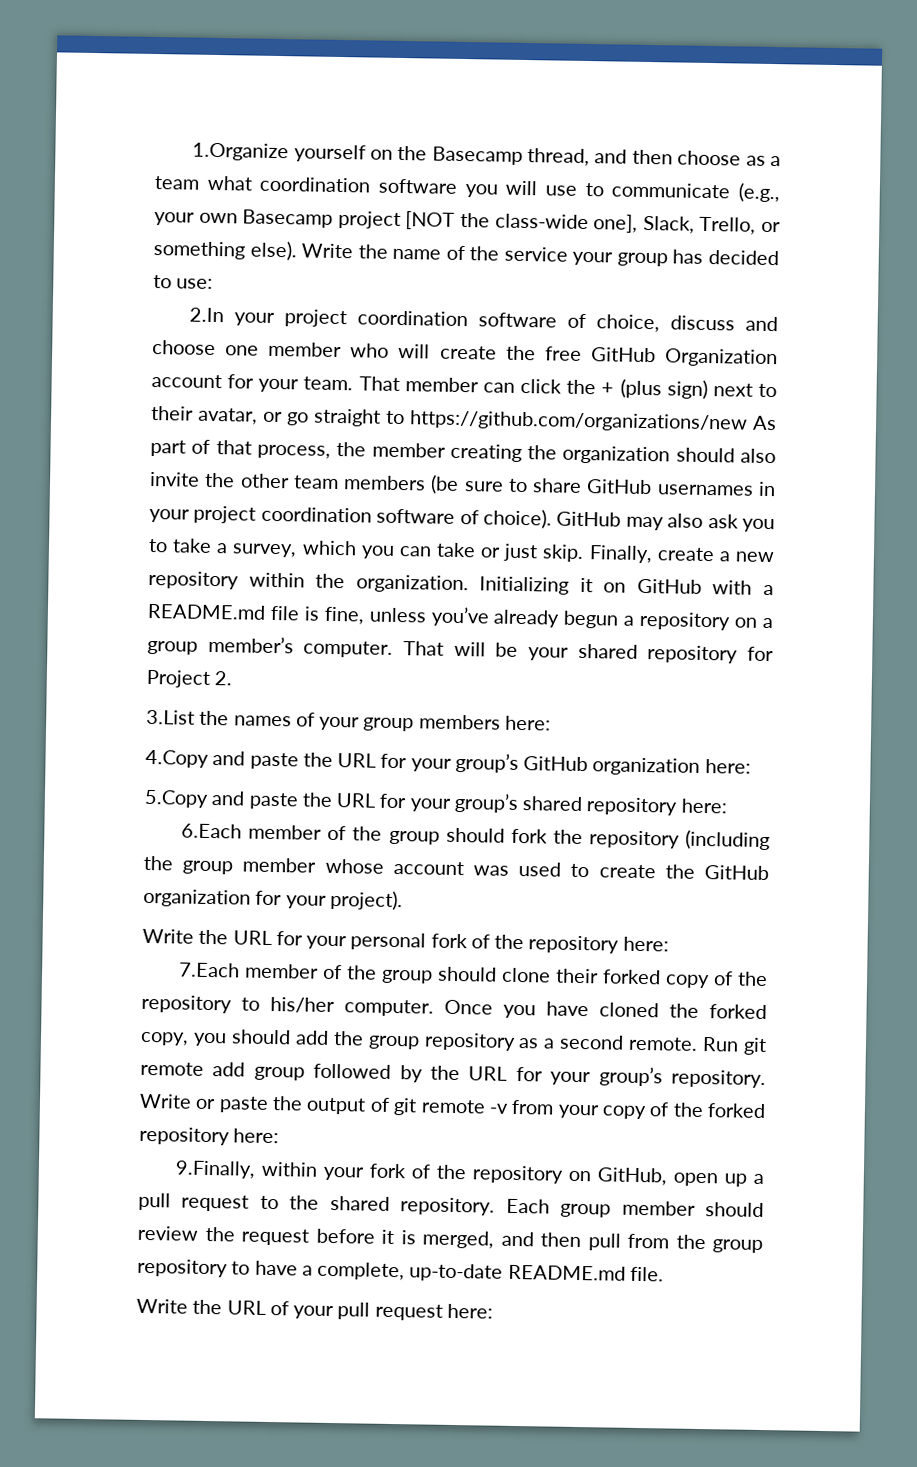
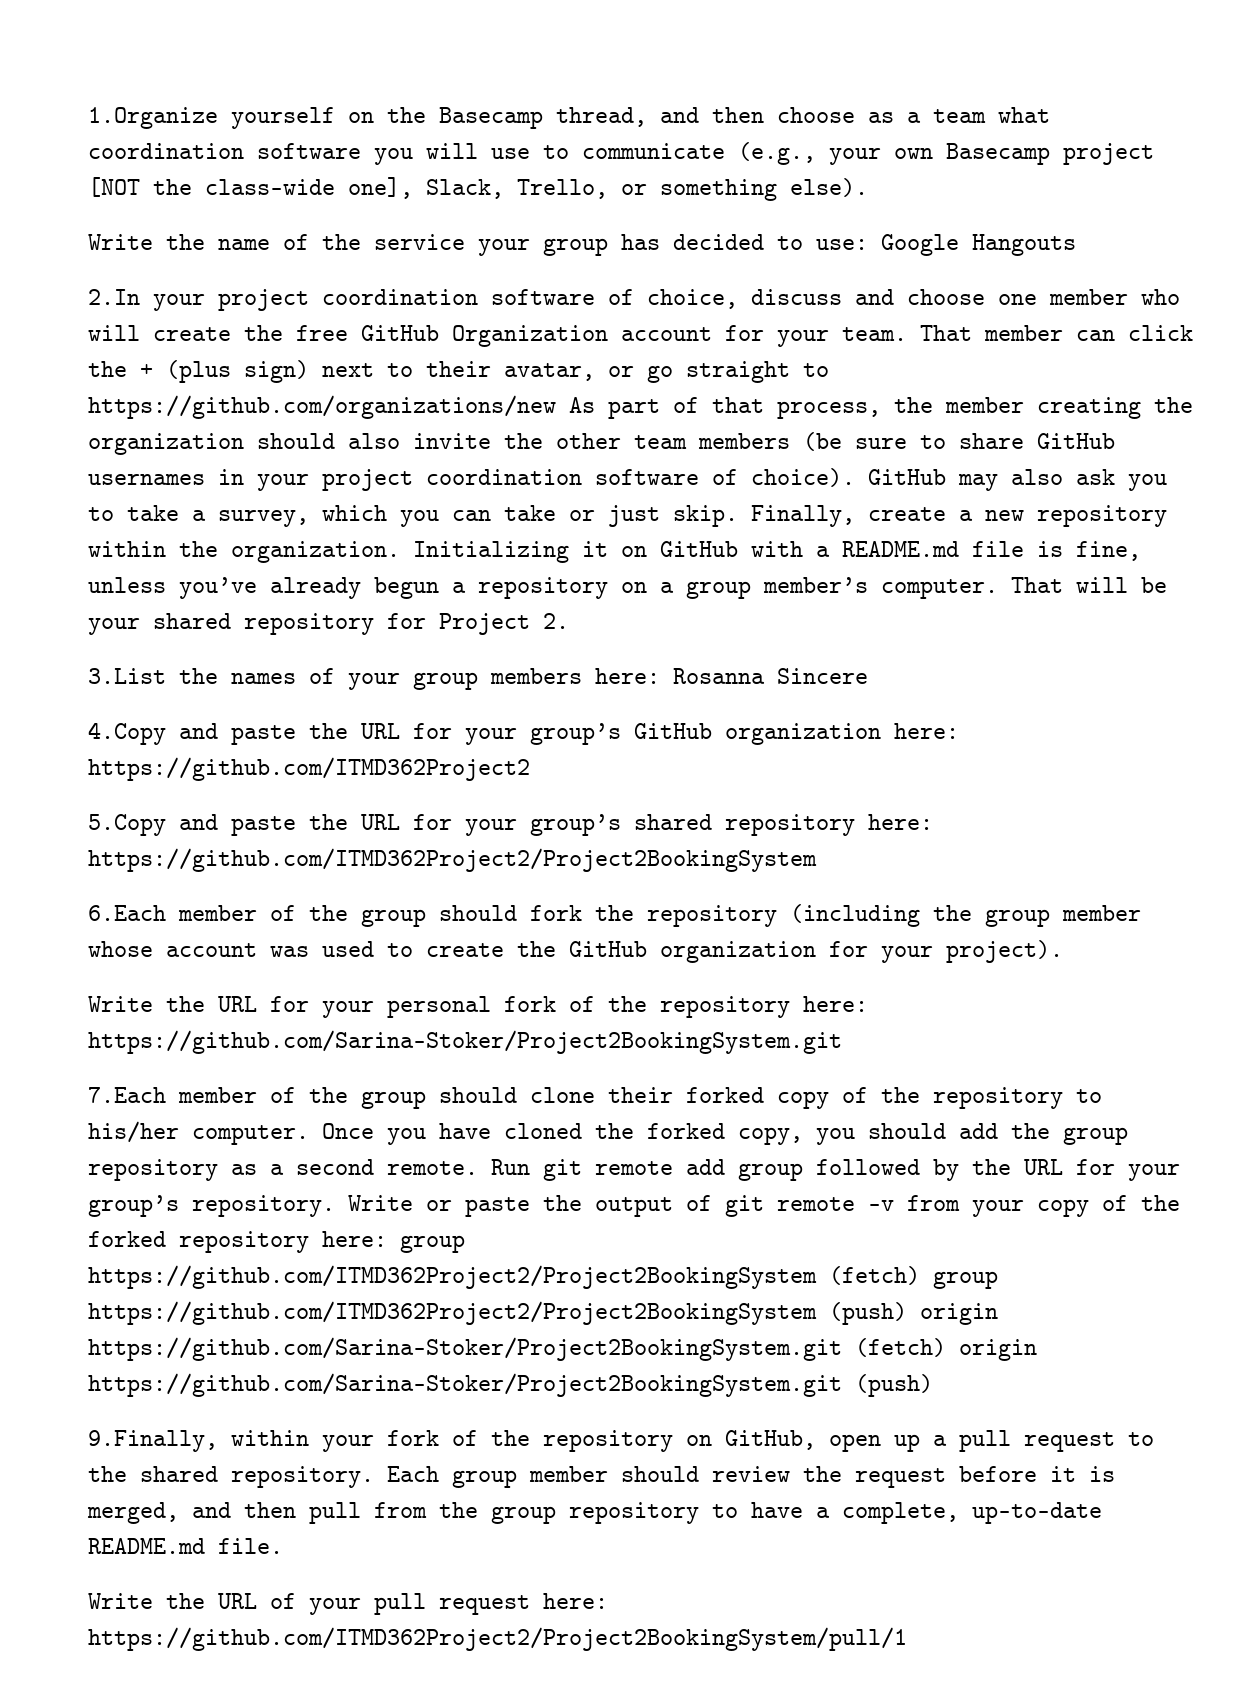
- 1.Organize yourself on the Basecamp thread, and then choose as a team what coordination software you will use to communicate (e.g., your own Basecamp project [NOT the class-wide one], Slack, Trello, or something else). Write the name of the service your group has decided to use:
+ 1.Organize yourself on the Basecamp thread, and then choose as a team what coordination software you will use to communicate (e.g., your own Basecamp project [NOT the class-wide one], Slack, Trello, or something else).
+ Write the name of the service your group has decided to use: Google Hangouts
- 3.List the names of your group members here:
+ 3.List the names of your group members here: Rosanna Sincere
- 4.Copy and paste the URL for your group’s GitHub organization here:
+ 4.Copy and paste the URL for your group’s GitHub organization here: https://github.com/ITMD362Project2
- 5.Copy and paste the URL for your group’s shared repository here:
+ 5.Copy and paste the URL for your group’s shared repository here: https://github.com/ITMD362Project2/Project2BookingSystem
- Write the URL for your personal fork of the repository here:
+ Write the URL for your personal fork of the repository here: https://github.com/Sarina-Stoker/Project2BookingSystem.git
- Write or paste the output of git remote -v from your copy of the forked repository here:
+ Write or paste the output of git remote -v from your copy of the forked repository here: group https://github.com/ITMD362Project2/Project2BookingSystem (fetch) group https://github.com/ITMD362Project2/Project2BookingSystem (push) origin https://github.com/Sarina-Stoker/Project2BookingSystem.git (fetch) origin https://github.com/Sarina-Stoker/Project2BookingSystem.git (push)
- Write the URL of your pull request here:
+ Write the URL of your pull request here: https://github.com/ITMD362Project2/Project2BookingSystem/pull/1

